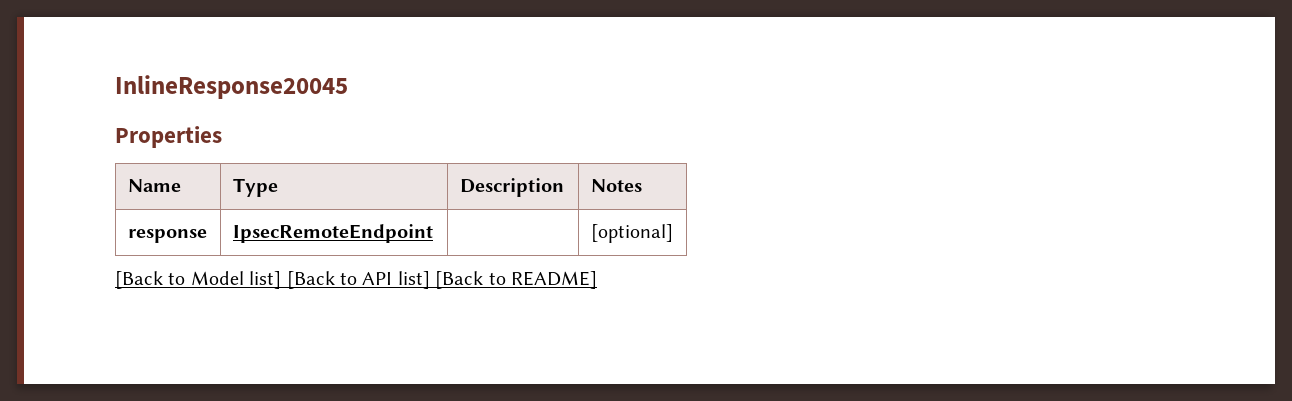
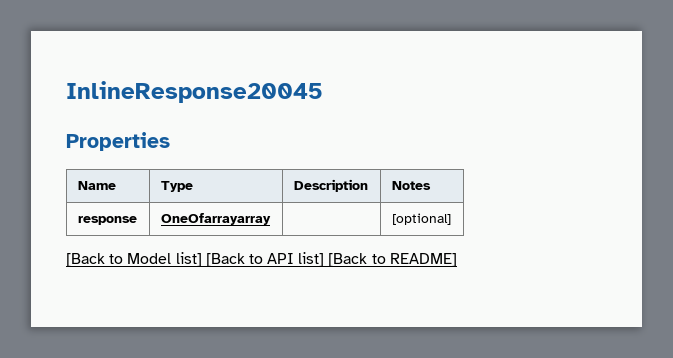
- response | IpsecRemoteEndpoint | | [optional]
+ response | OneOfarrayarray | | [optional]

